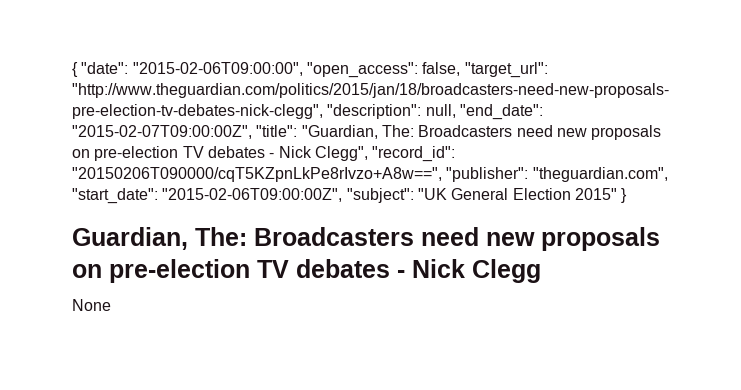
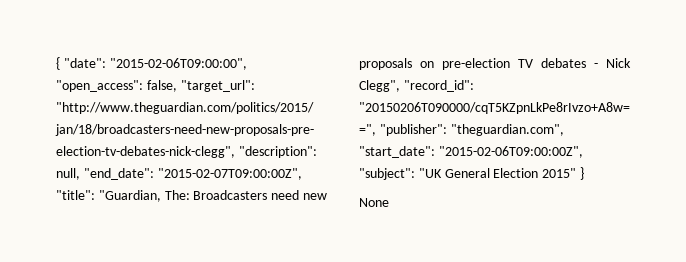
- Guardian, The: Broadcasters need new proposals on pre-election TV debates - Nick Clegg

